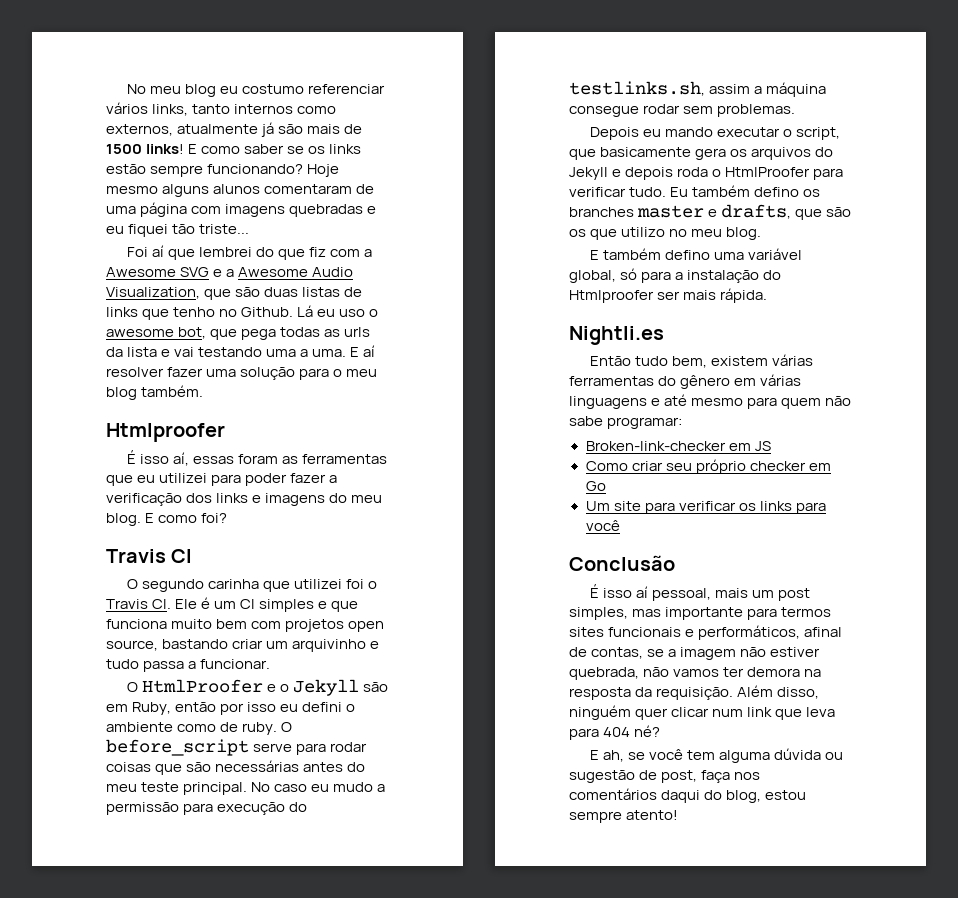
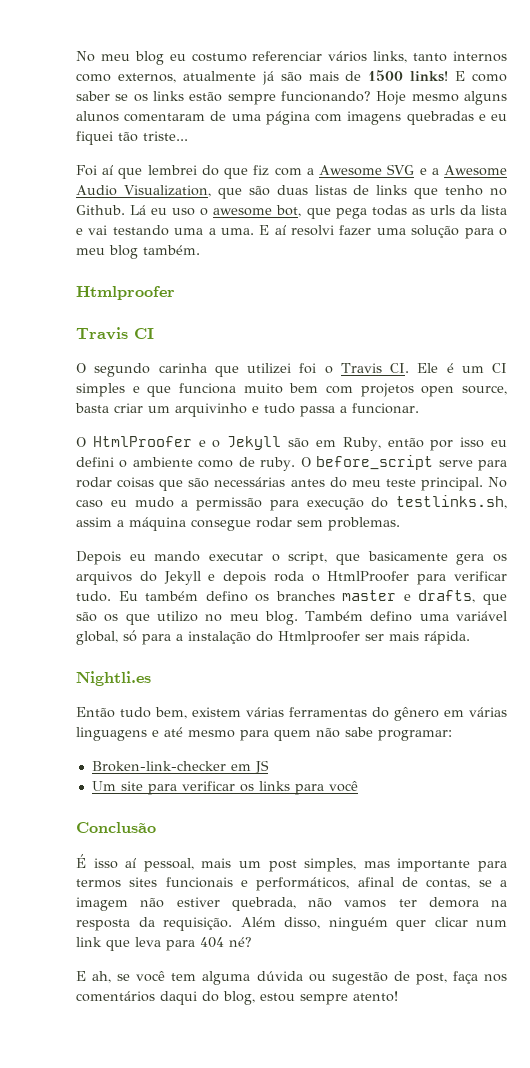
- E aí resolver fazer uma solução para o meu blog também.
+ E aí resolvi fazer uma solução para o meu blog também.
- É isso aí, essas foram as ferramentas que eu utilizei para poder fazer a verificação dos links e imagens do meu blog. E como foi?
- O segundo carinha que utilizei foi o Travis CI. Ele é um CI simples e que funciona muito bem com projetos open source, bastando criar um arquivinho e tudo passa a funcionar.
+ O segundo carinha que utilizei foi o Travis CI. Ele é um CI simples e que funciona muito bem com projetos open source, basta criar um arquivinho e tudo passa a funcionar.
- Eu também defino os branches master e drafts, que são os que utilizo no meu blog.
- E também defino uma variável global, só para a instalação do Htmlproofer ser mais rápida.
+ Eu também defino os branches master e drafts, que são os que utilizo no meu blog. Também defino uma variável global, só para a instalação do Htmlproofer ser mais rápida.
- Como criar seu próprio checker em Go

